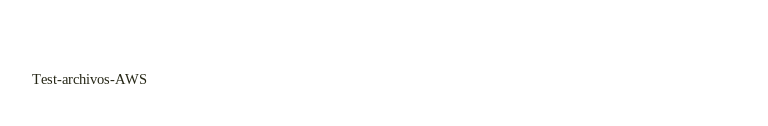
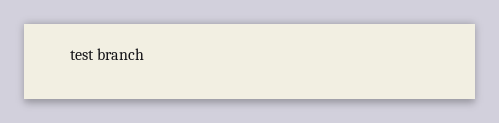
- Test-archivos-AWS
+ test branch

